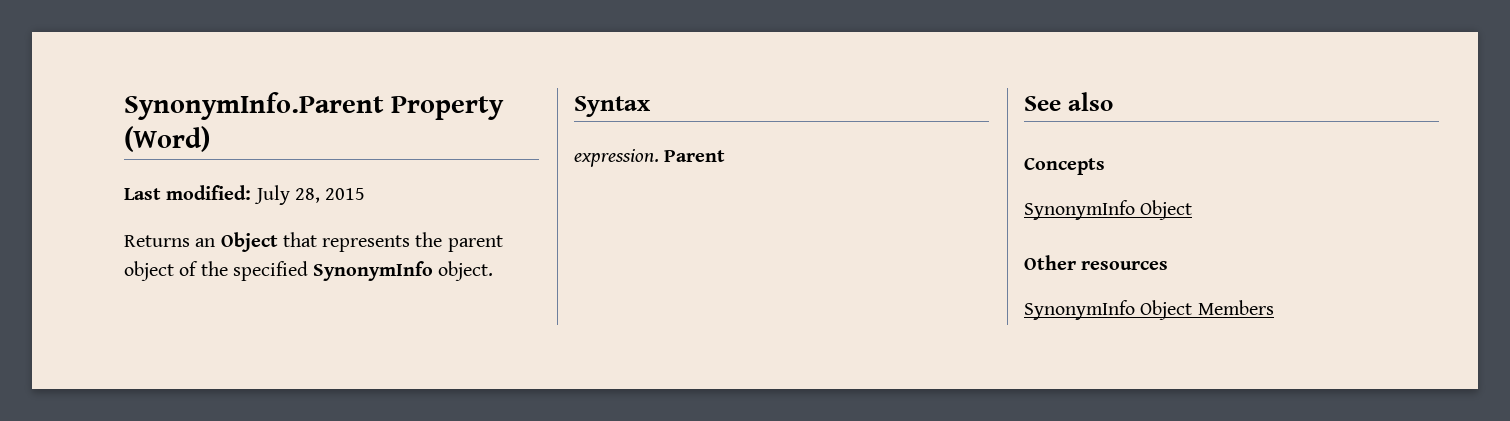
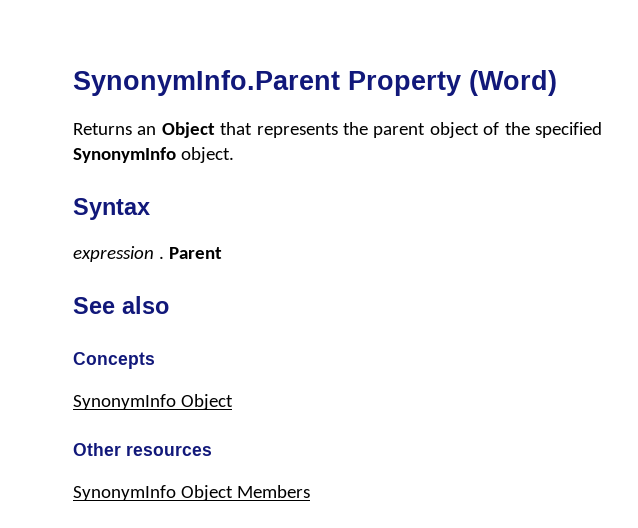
- Last modified: July 28, 2015
- expression.
+ expression .

